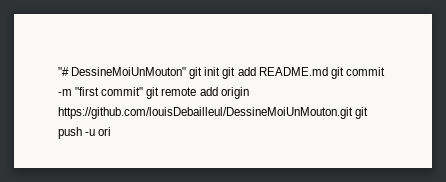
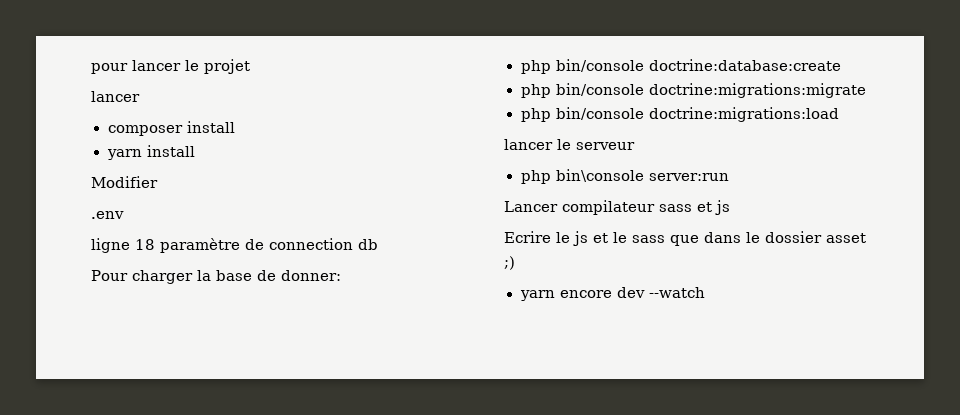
- "# DessineMoiUnMouton" git init git add README.md git commit -m "first commit" git remote add origin https://github.com/louisDebailleul/DessineMoiUnMouton.git git push -u ori
+ pour lancer le projet
+ lancer
+ composer install
+ yarn install
+ Modifier
+ .env
+ ligne 18 paramètre de connection db
+ Pour charger la base de donner:
+ php bin/console doctrine:database:create
+ php bin/console doctrine:migrations:migrate
+ php bin/console doctrine:migrations:load
+ lancer le serveur
+ php bin\console server:run
+ Lancer compilateur sass et js
+ Ecrire le js et le sass que dans le dossier asset ;)
+ yarn encore dev --watch

